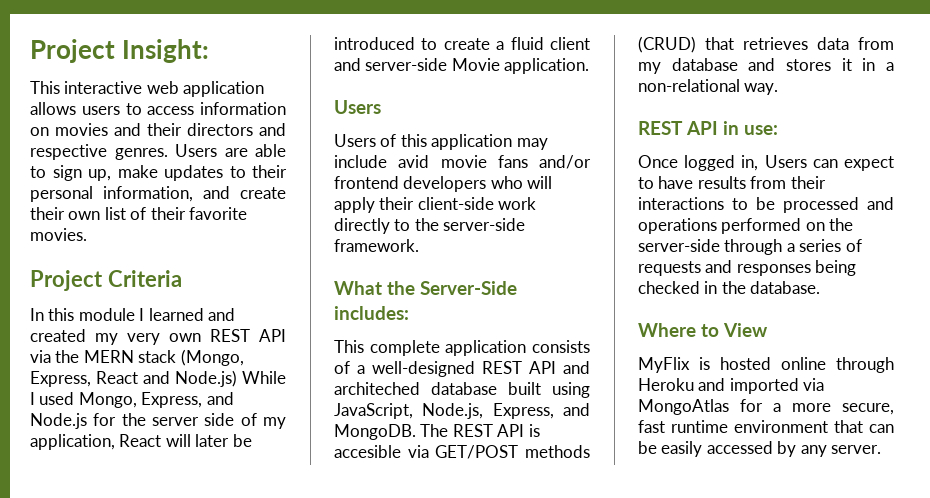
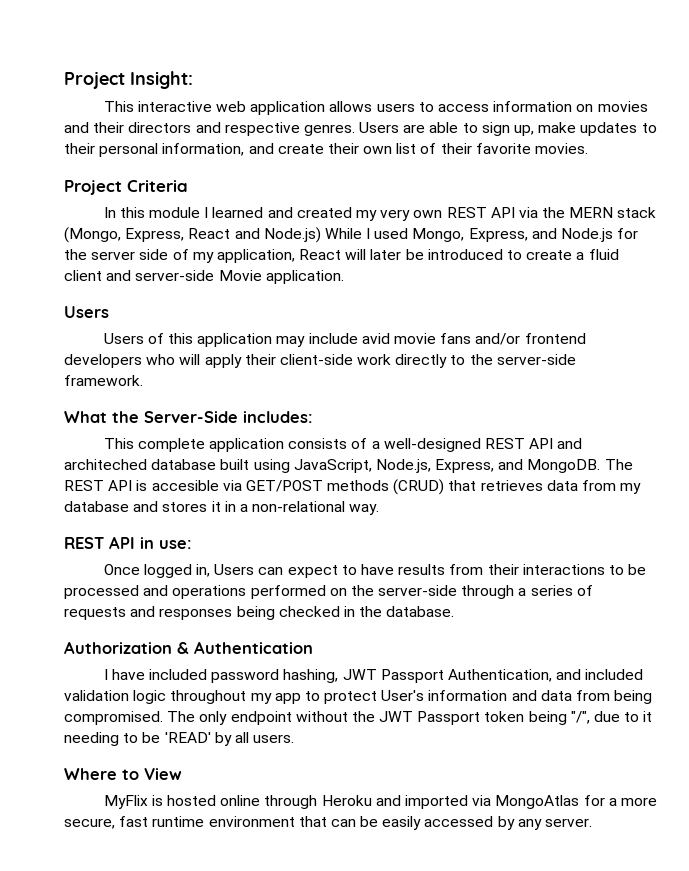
+ Authorization & Authentication
+ I have included password hashing, JWT Passport Authentication, and included validation logic throughout my app to protect User's information and data from being compromised. The only endpoint without the JWT Passport token being "/", due to it needing to be 'READ' by all users.

